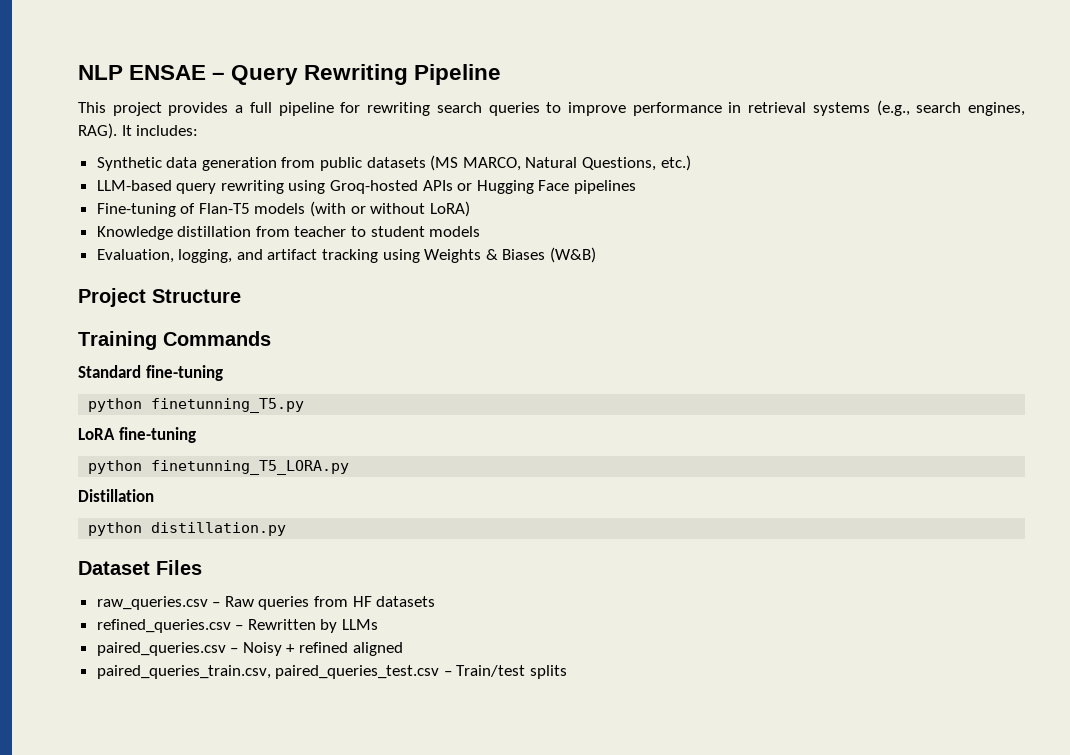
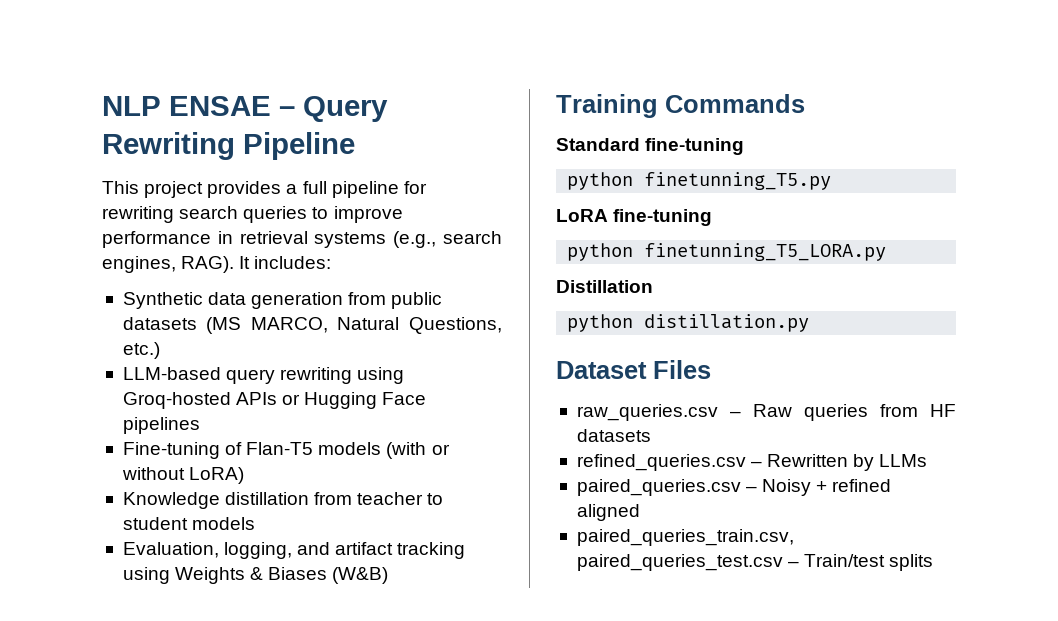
- Project Structure

